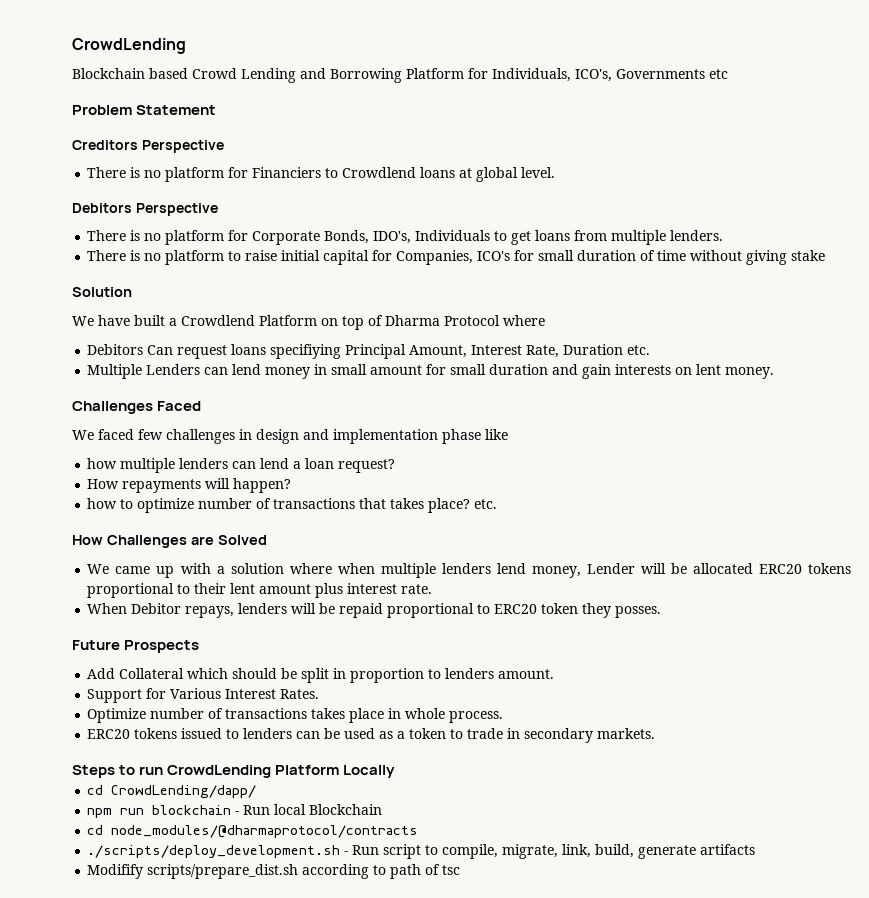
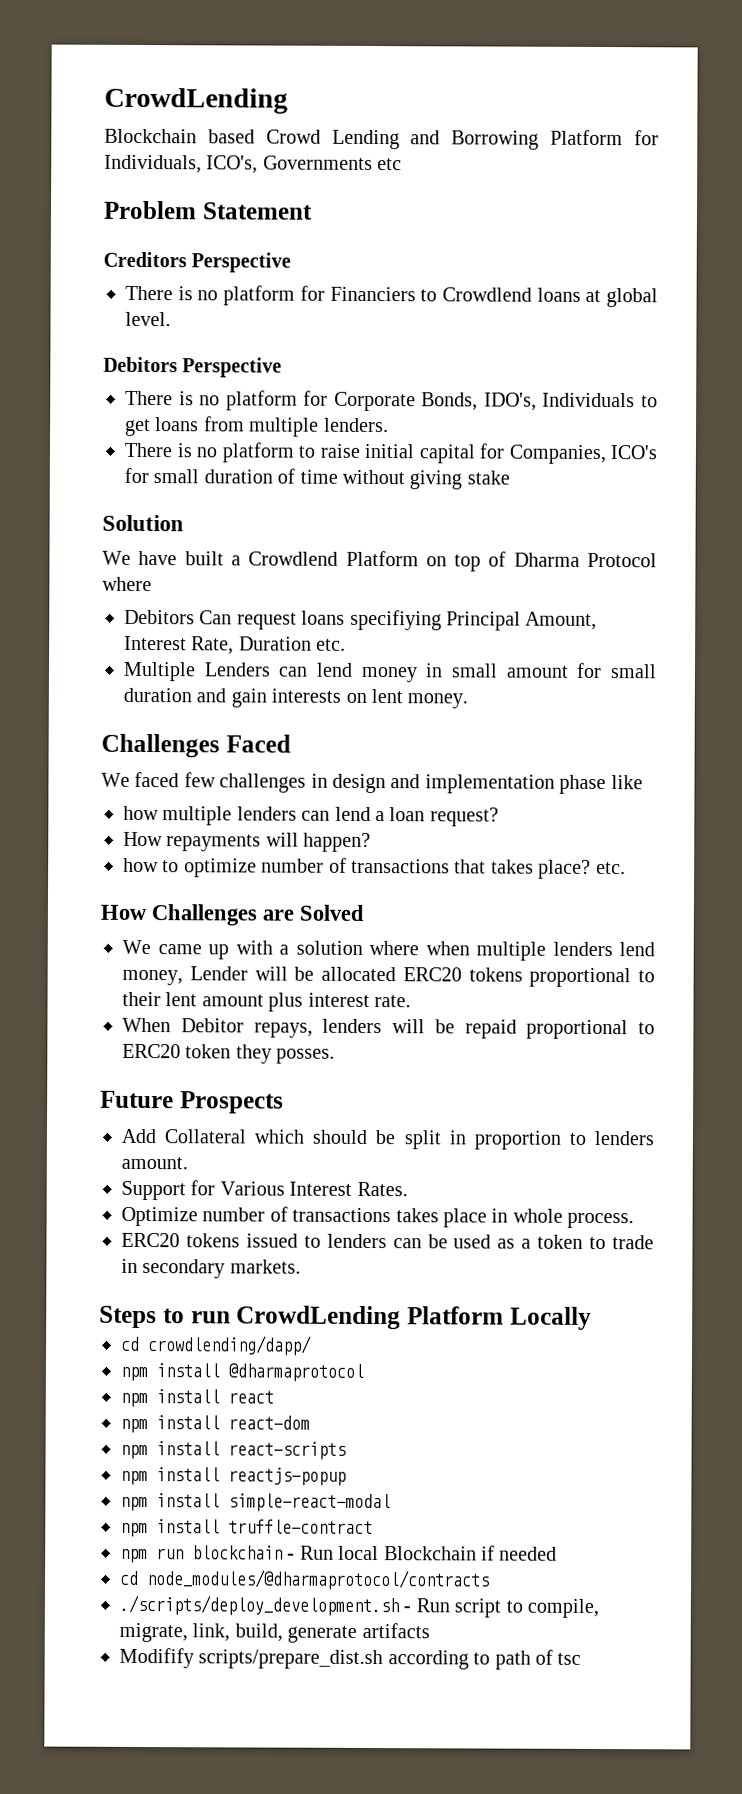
- cd CrowdLending/dapp/
+ cd crowdlending/dapp/
+ npm install @dharmaprotocol
+ npm install react
+ npm install react-dom
+ npm install react-scripts
+ npm install reactjs-popup
+ npm install simple-react-modal
+ npm install truffle-contract
- npm run blockchain - Run local Blockchain
+ npm run blockchain - Run local Blockchain if needed

